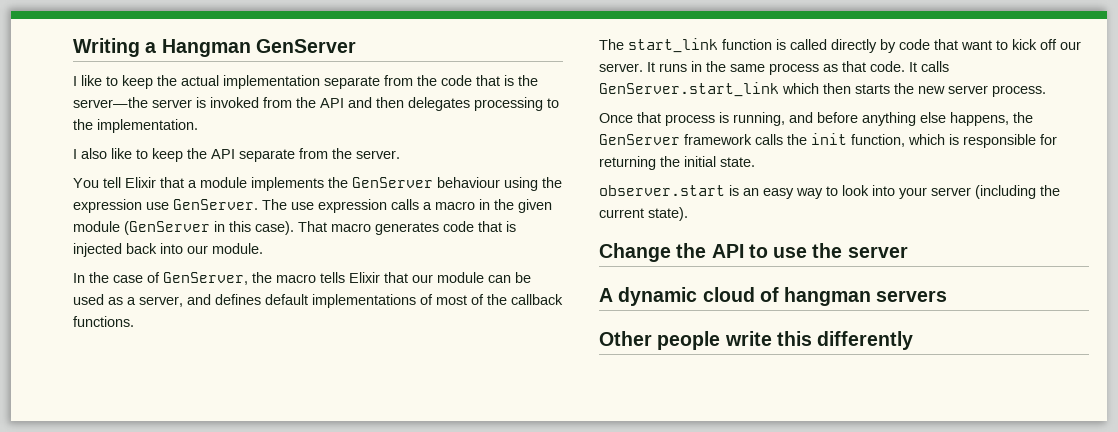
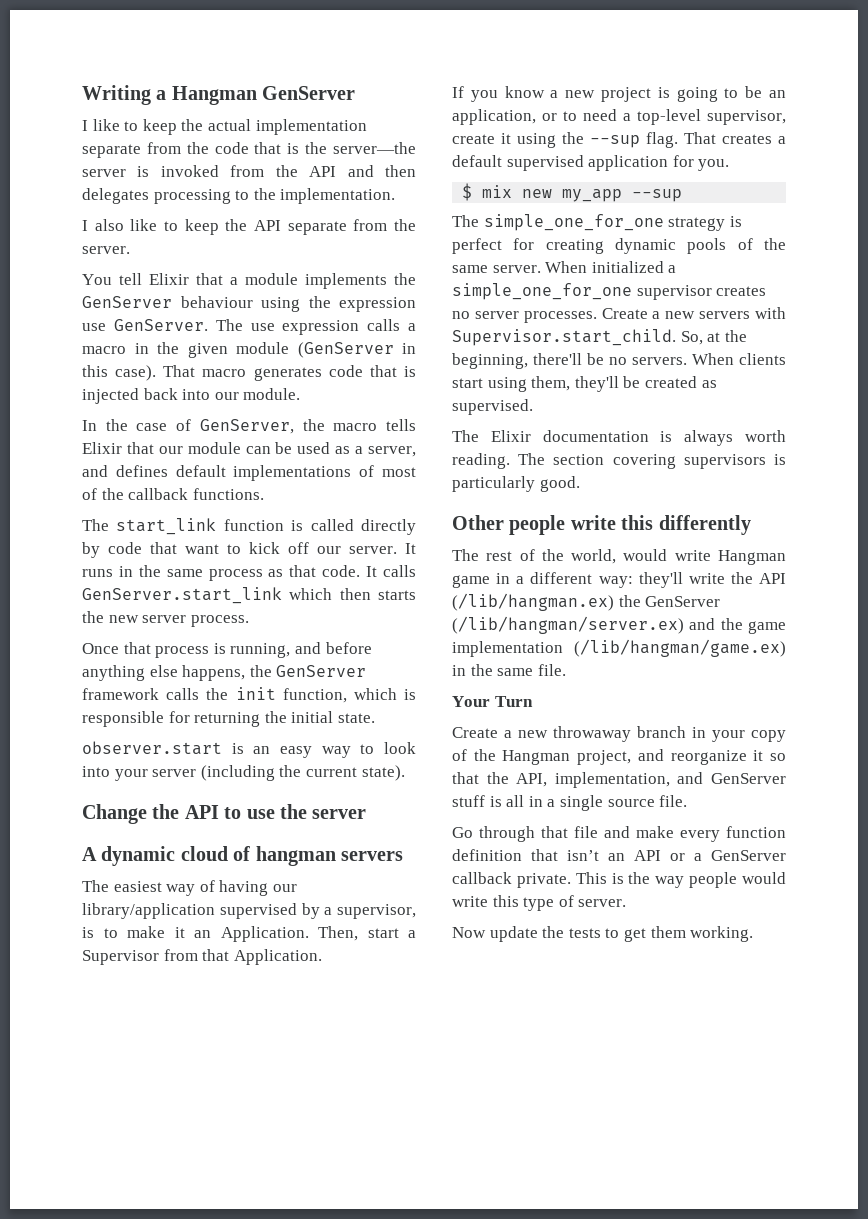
+ The easiest way of having our library/application supervised by a supervisor, is to make it an Application. Then, start a Supervisor from that Application.
+ If you know a new project is going to be an application, or to need a top-level supervisor, create it using the --sup flag. That creates a default supervised application for you.
+ $ mix new my_app --sup
+ The simple_one_for_one strategy is perfect for creating dynamic pools of the same server. When initialized a simple_one_for_one supervisor creates no server processes. Create a new servers with Supervisor.start_child. So, at the beginning, there'll be no servers. When clients start using them, they'll be created as supervised.
+ The Elixir documentation is always worth reading. The section covering supervisors is particularly good.
+ The rest of the world, would write Hangman game in a different way: they'll write the API (/lib/hangman.ex) the GenServer (/lib/hangman/server.ex) and the game implementation (/lib/hangman/game.ex) in the same file.
+ Your Turn
+ Create a new throwaway branch in your copy of the Hangman project, and reorganize it so that the API, implementation, and GenServer stuff is all in a single source file.
+ Go through that file and make every function definition that isn’t an API or a GenServer callback private. This is the way people would write this type of server.
+ Now update the tests to get them working.

